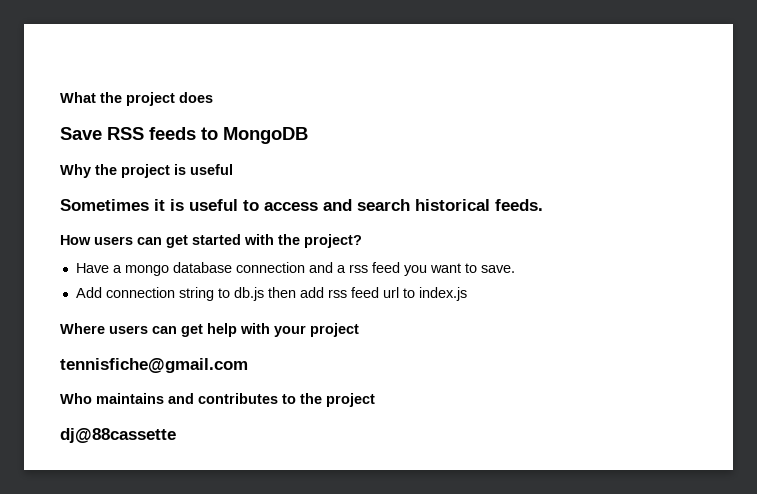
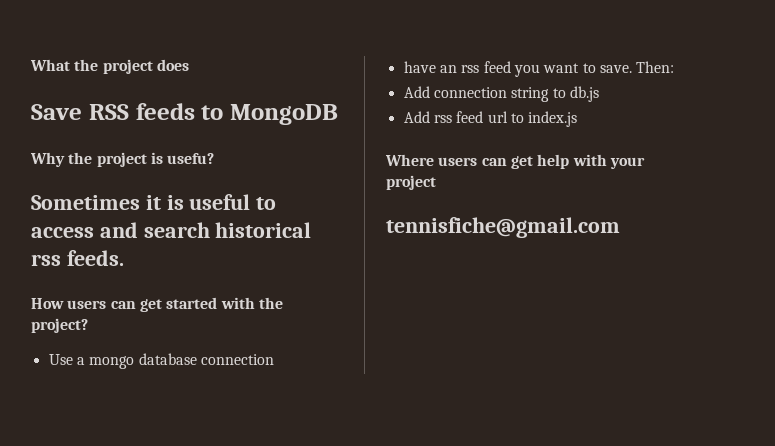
- Why the project is useful
+ Why the project is usefu?
- Sometimes it is useful to access and search historical feeds.
+ Sometimes it is useful to access and search historical rss feeds.
- Have a mongo database connection and a rss feed you want to save.
+ Use a mongo database connection
+ have an rss feed you want to save. Then:
- Add connection string to db.js then add rss feed url to index.js
+ Add connection string to db.js
+ Add rss feed url to index.js
- Who maintains and contributes to the project
- dj@88cassette

